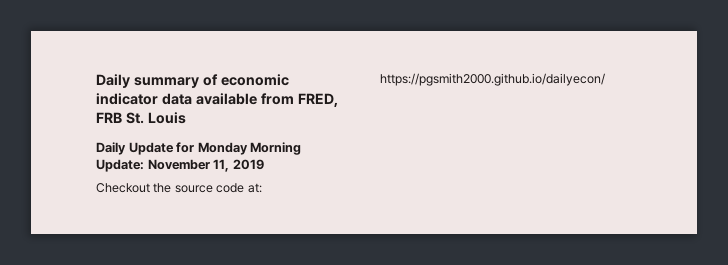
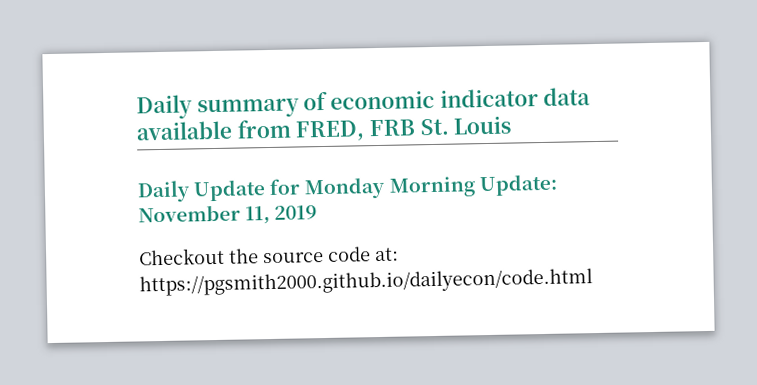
- Checkout the source code at: https://pgsmith2000.github.io/dailyecon/
+ Checkout the source code at: https://pgsmith2000.github.io/dailyecon/code.html

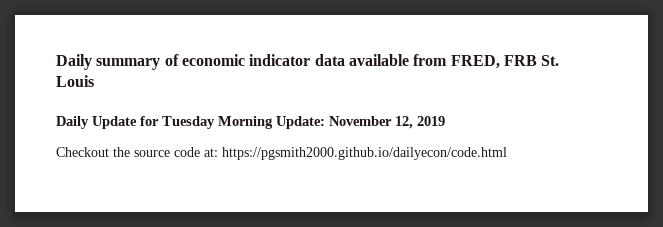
- Daily Update for Monday Morning Update: November 11, 2019
+ Daily Update for Tuesday Morning Update: November 12, 2019

